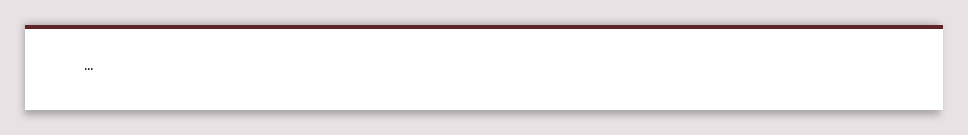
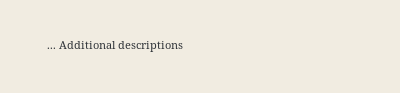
+ Additional descriptions

